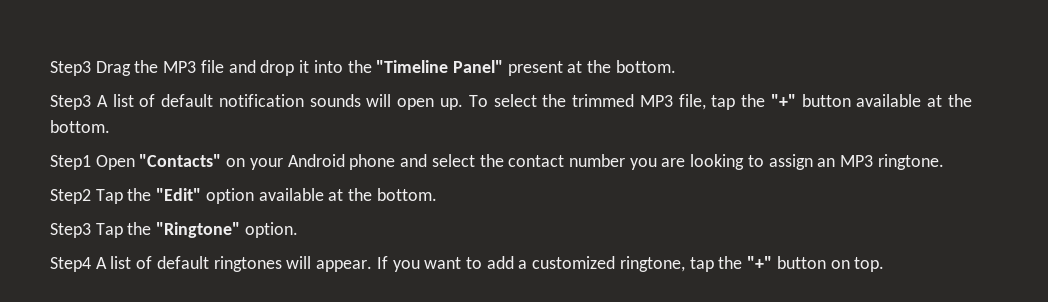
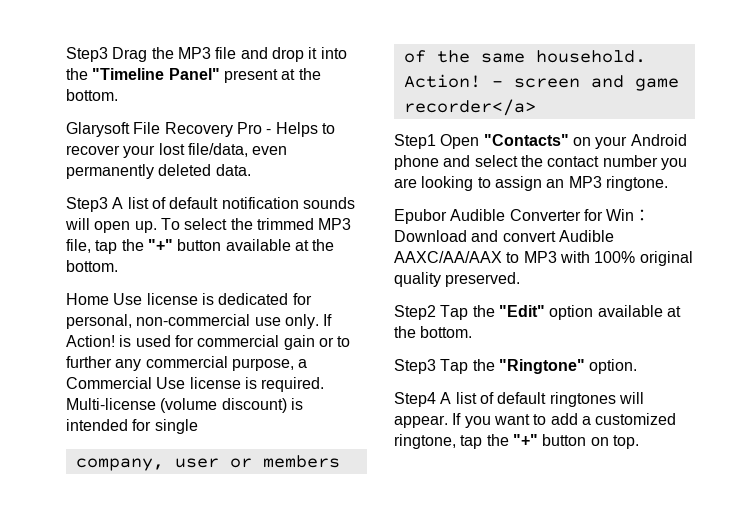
+ Glarysoft File Recovery Pro - Helps to recover your lost file/data, even permanently deleted data.
+ Home Use license is dedicated for personal, non-commercial use only. If Action! is used for commercial gain or to further any commercial purpose, a Commercial Use license is required. Multi-license (volume discount) is intended for single
+ company, user or members of the same household. Action! - screen and game recorder</a>
+ Epubor Audible Converter for Win：Download and convert Audible AAXC/AA/AAX to MP3 with 100% original quality preserved.

